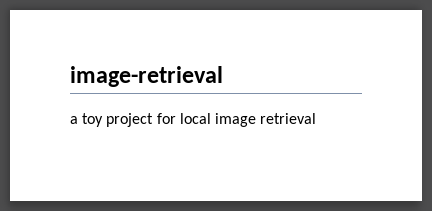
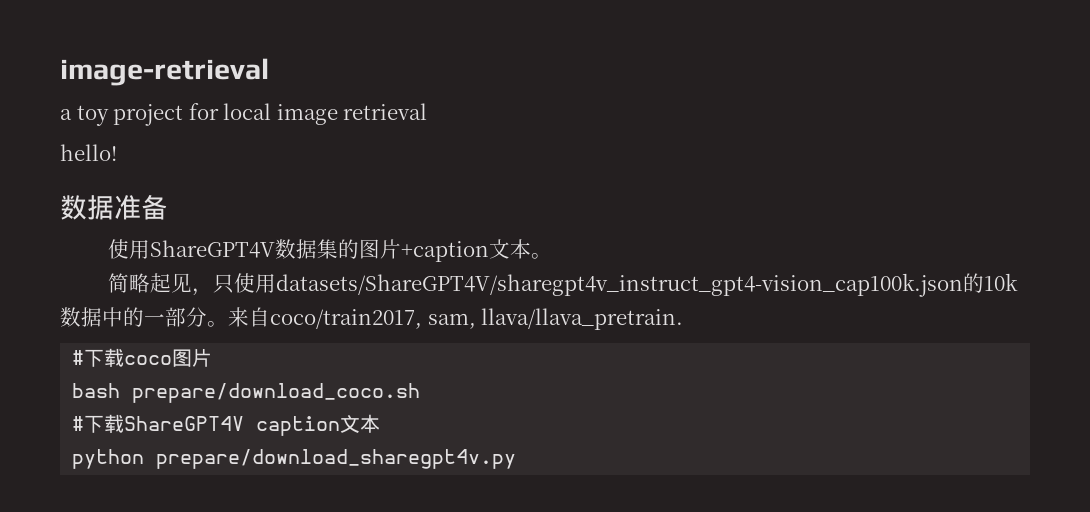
+ hello!
+ 数据准备
+ 使用ShareGPT4V数据集的图片+caption文本。
+ 简略起见，只使用datasets/ShareGPT4V/sharegpt4v_instruct_gpt4-vision_cap100k.json的10k数据中的一部分。来自coco/train2017, sam, llava/llava_pretrain.
+ #下载coco图片
+ bash prepare/download_coco.sh
+ #下载ShareGPT4V caption文本
+ python prepare/download_sharegpt4v.py

